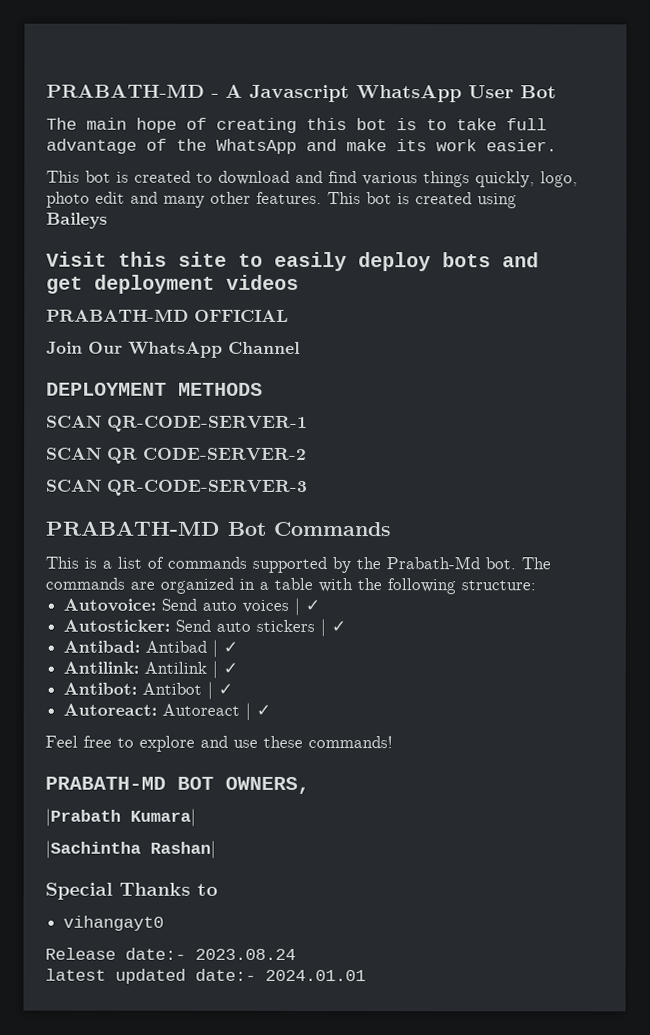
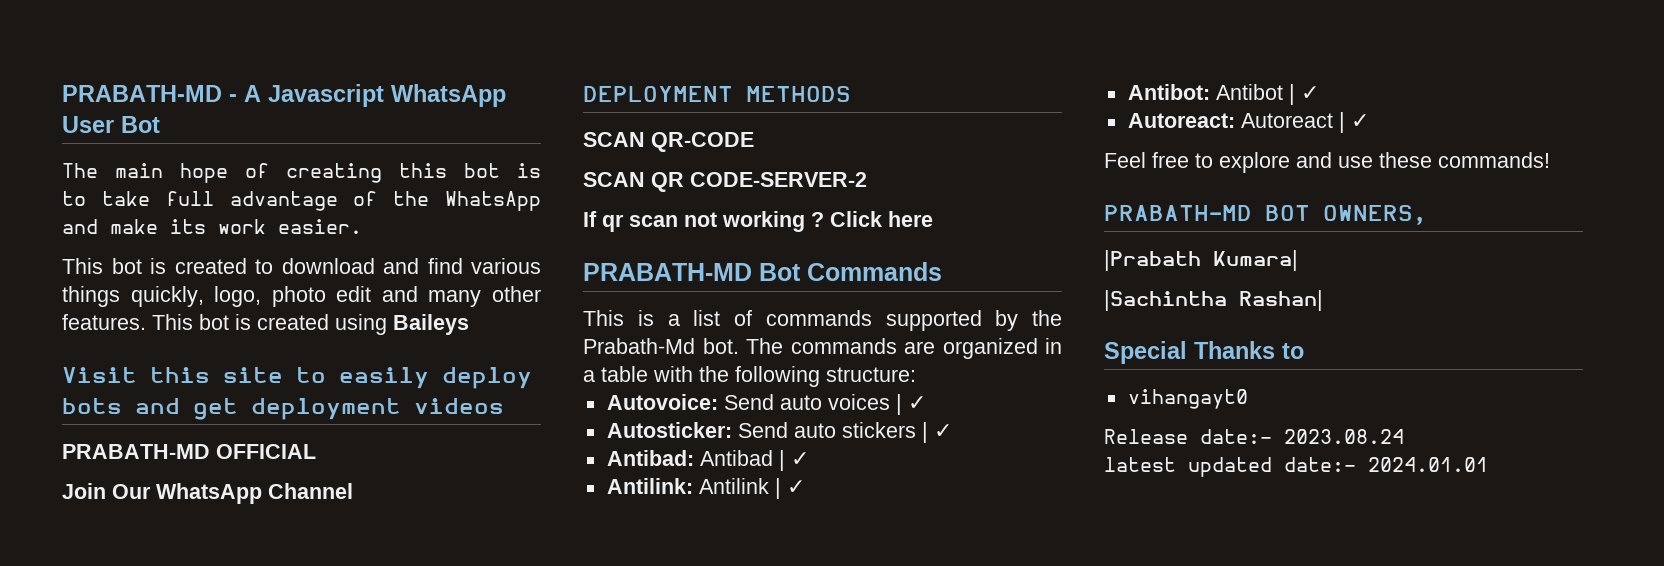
- SCAN QR-CODE-SERVER-1
+ SCAN QR-CODE
- SCAN QR-CODE-SERVER-3
+ If qr scan not working ? Click here

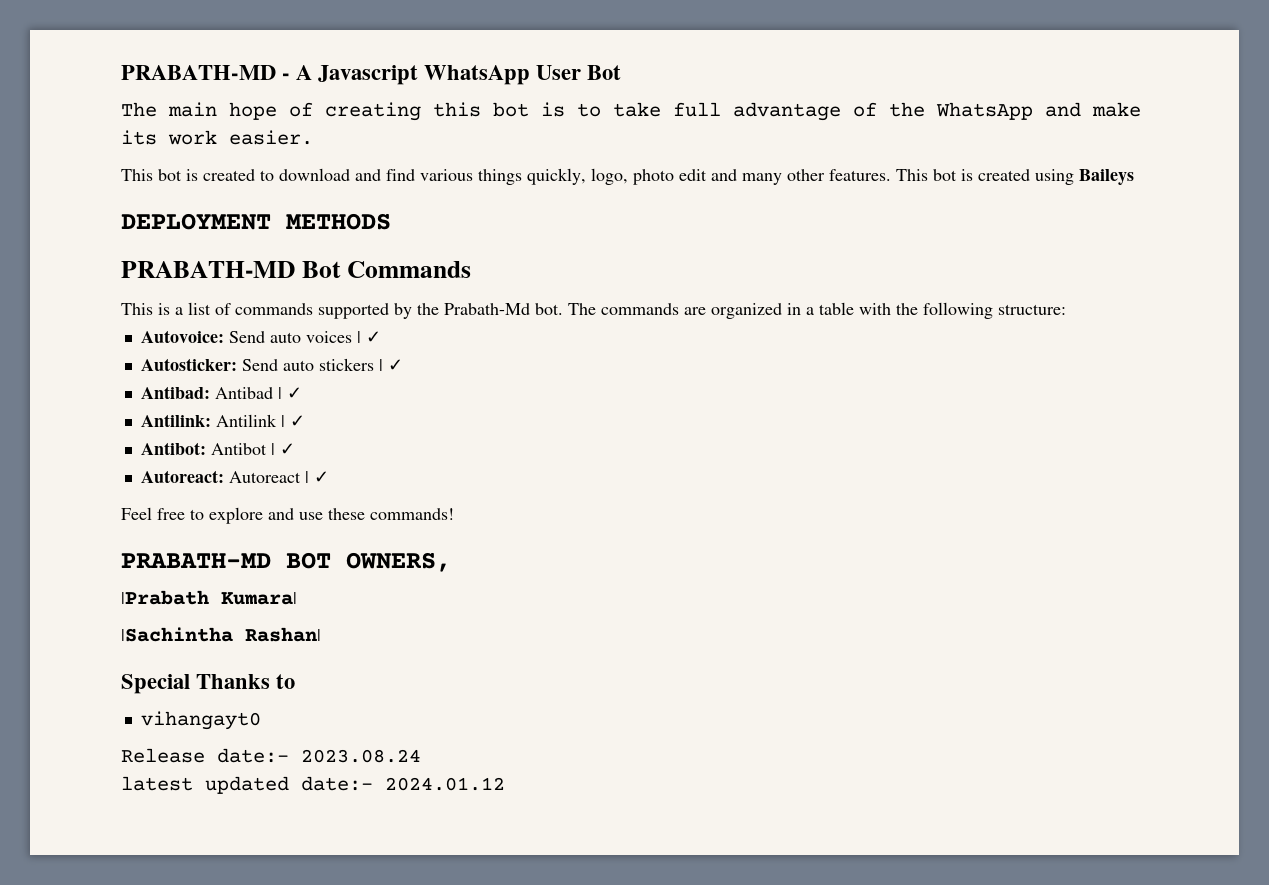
- Visit this site to easily deploy bots and get deployment videos
- PRABATH-MD OFFICIAL
- Join Our WhatsApp Channel
  DEPLOYMENT METHODS
- SCAN QR-CODE
- SCAN QR CODE-SERVER-2
- If qr scan not working ? Click here
- latest updated date:- 2024.01.01
+ latest updated date:- 2024.01.12

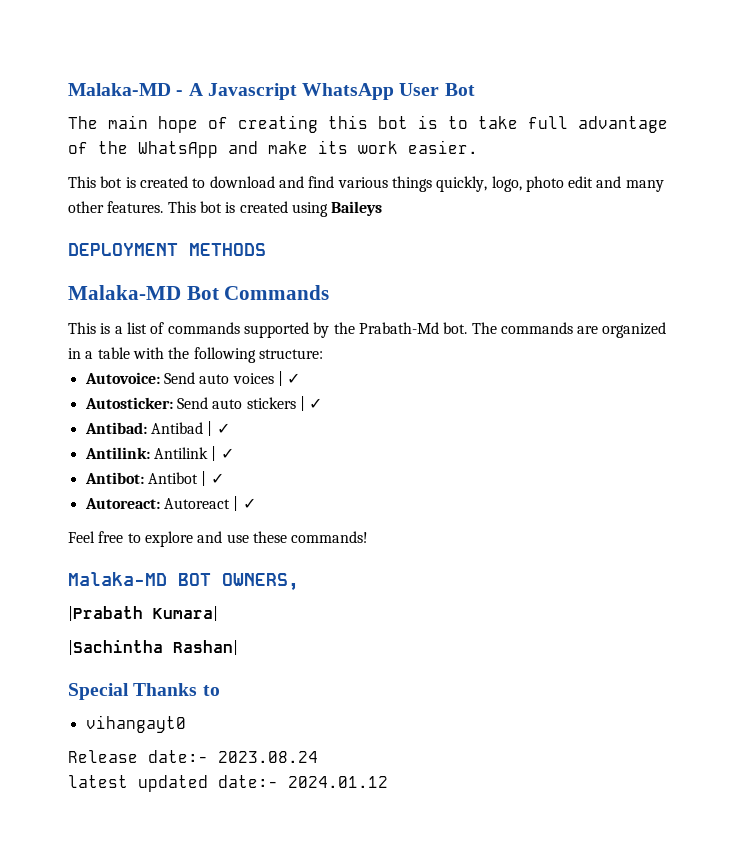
- PRABATH-MD - A Javascript WhatsApp User Bot
+ Malaka-MD - A Javascript WhatsApp User Bot
- PRABATH-MD Bot Commands
+ Malaka-MD Bot Commands
- PRABATH-MD BOT OWNERS,
+ Malaka-MD BOT OWNERS,

